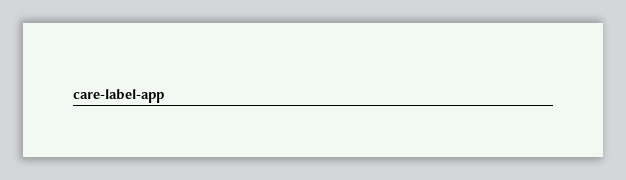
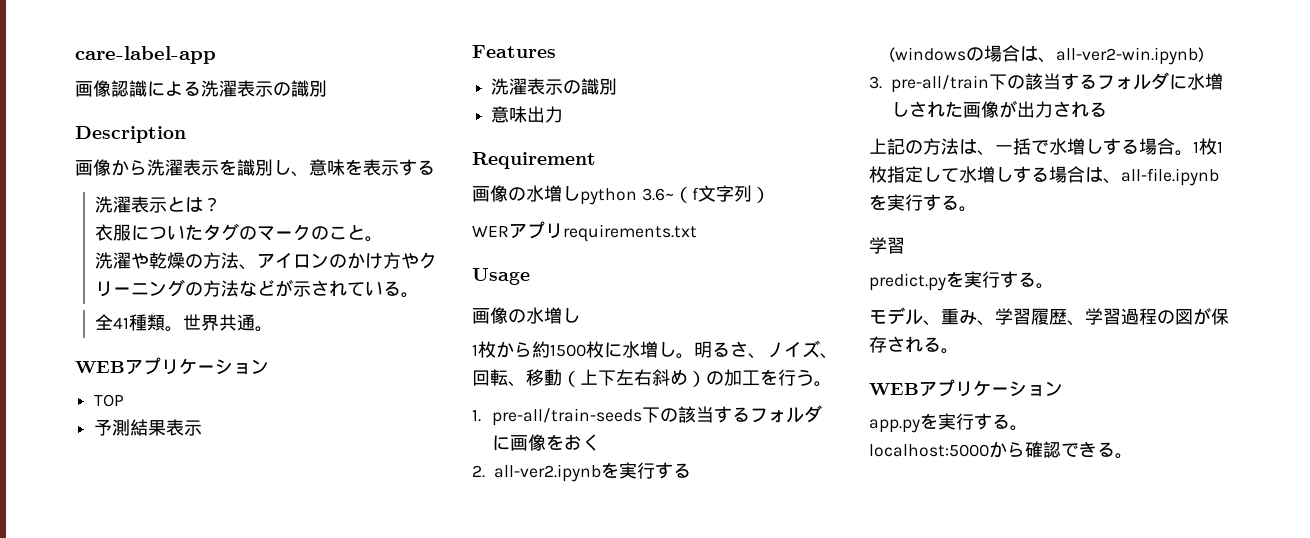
+ 画像認識による洗濯表示の識別
+ Description
+ 画像から洗濯表示を識別し、意味を表示する
+ 洗濯表示とは？
+ 衣服についたタグのマークのこと。
+ 洗濯や乾燥の方法、アイロンのかけ方やクリーニングの方法などが示されている。
+ 全41種類。世界共通。
+ WEBアプリケーション
+ TOP
+ 予測結果表示
+ Features
+ 洗濯表示の識別
+ 意味出力
+ Requirement
+ 画像の水増しpython 3.6~（f文字列）
+ WERアプリrequirements.txt
+ Usage
+ 画像の水増し
+ 1枚から約1500枚に水増し。明るさ、ノイズ、回転、移動（上下左右斜め）の加工を行う。
+ 1. pre-all/train-seeds下の該当するフォルダに画像をおく
+ 2. all-ver2.ipynbを実行する
+ (windowsの場合は、all-ver2-win.ipynb)
+ 3. pre-all/train下の該当するフォルダに水増しされた画像が出力される
+ 上記の方法は、一括で水増しする場合。1枚1枚指定して水増しする場合は、all-file.ipynbを実行する。
+ 学習
+ predict.pyを実行する。
+ モデル、重み、学習履歴、学習過程の図が保存される。
+ WEBアプリケーション
+ app.pyを実行する。
+ localhost:5000から確認できる。

